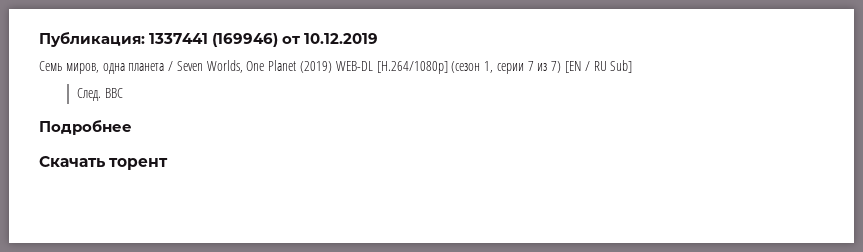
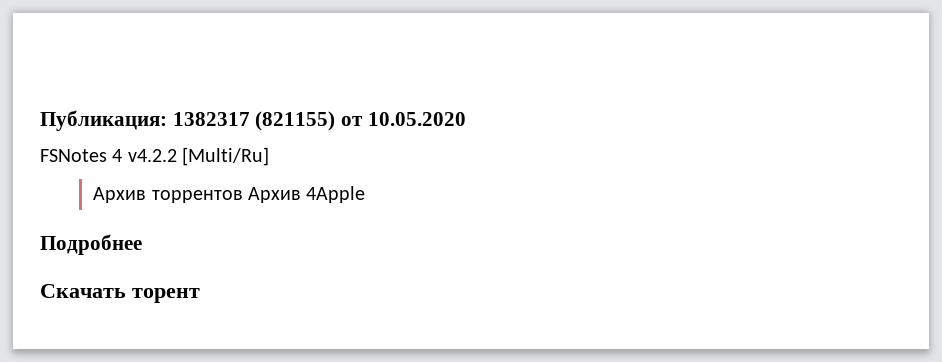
- Публикация: 1337441 (169946) от 10.12.2019
- Семь миров, одна планета / Seven Worlds, One Planet (2019) WEB-DL [H.264/1080p] (сезон 1, серии 7 из 7) [EN / RU Sub]
- След. BBC
+ Публикация: 1382317 (821155) от 10.05.2020
+ FSNotes 4 v4.2.2 [Multi/Ru]
+ Архив торрентов Архив 4Apple

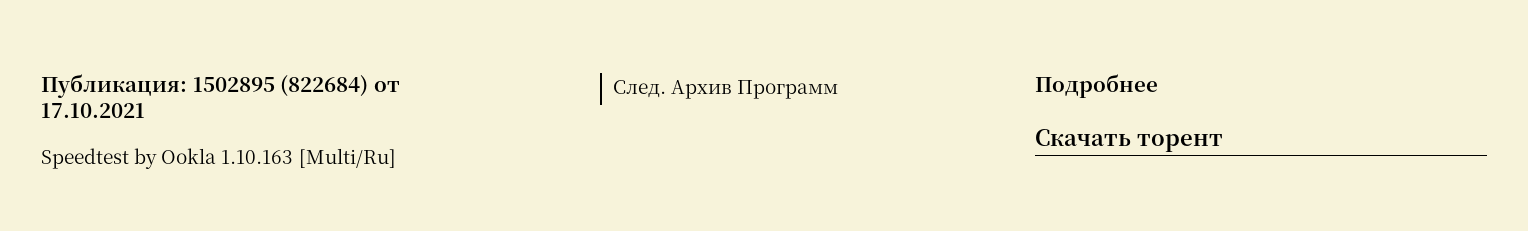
- Публикация: 1382317 (821155) от 10.05.2020
- FSNotes 4 v4.2.2 [Multi/Ru]
- Архив торрентов Архив 4Apple
+ Публикация: 1502895 (822684) от 17.10.2021
+ Speedtest by Ookla 1.10.163 [Multi/Ru]
+ След. Архив Программ

